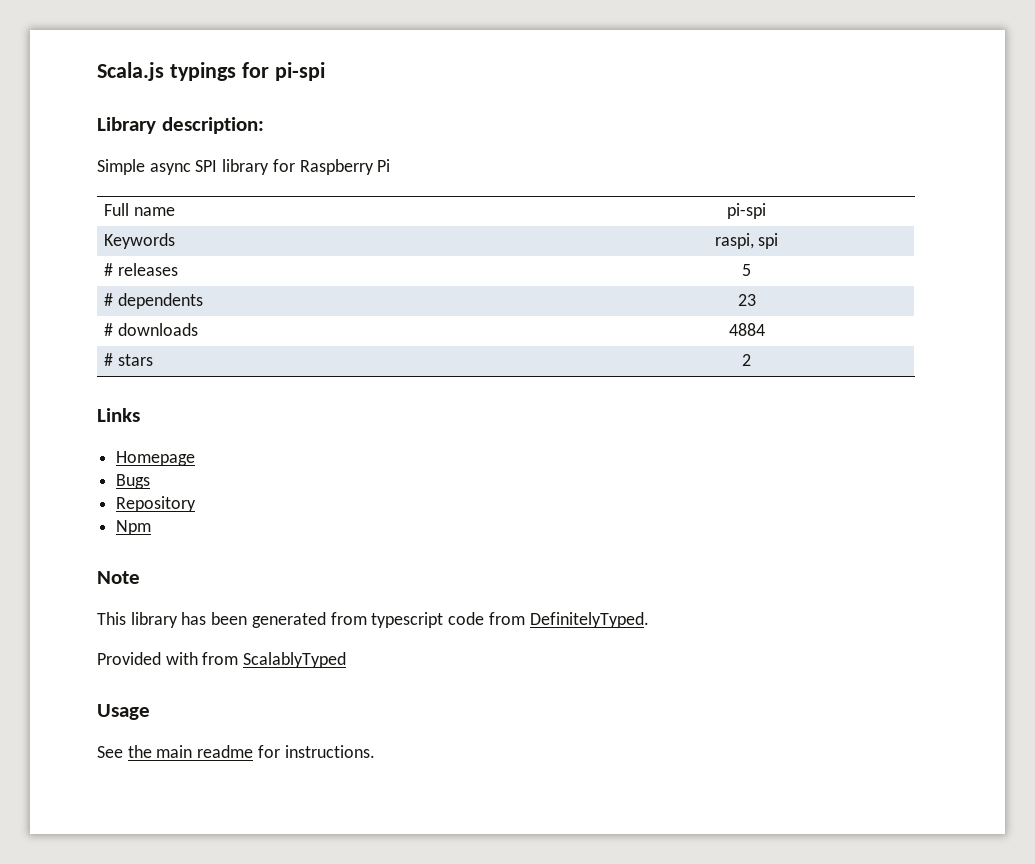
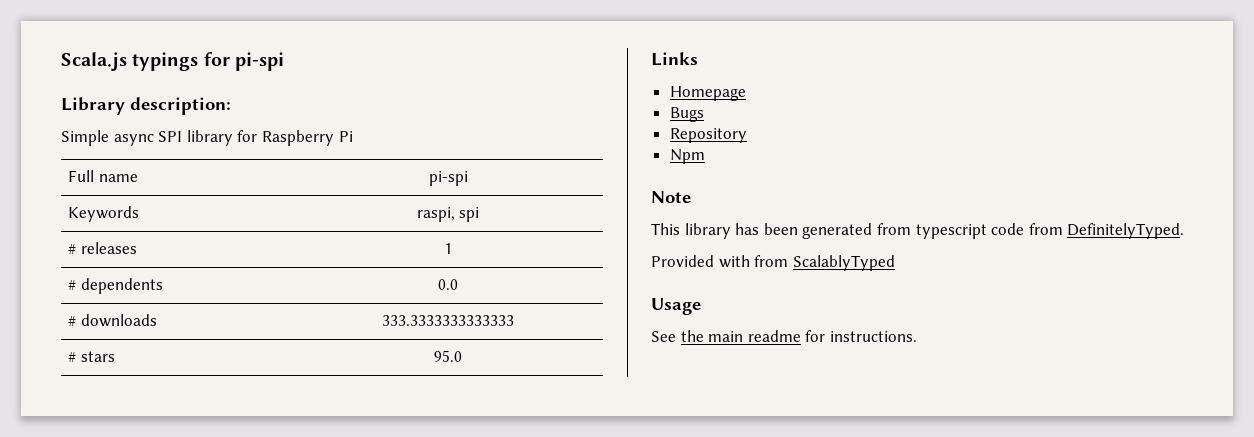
- # releases | 5
+ # releases | 1
- # dependents | 23
+ # dependents | 0.0
- # downloads | 4884
+ # downloads | 333.3333333333333
- # stars | 2
+ # stars | 95.0

